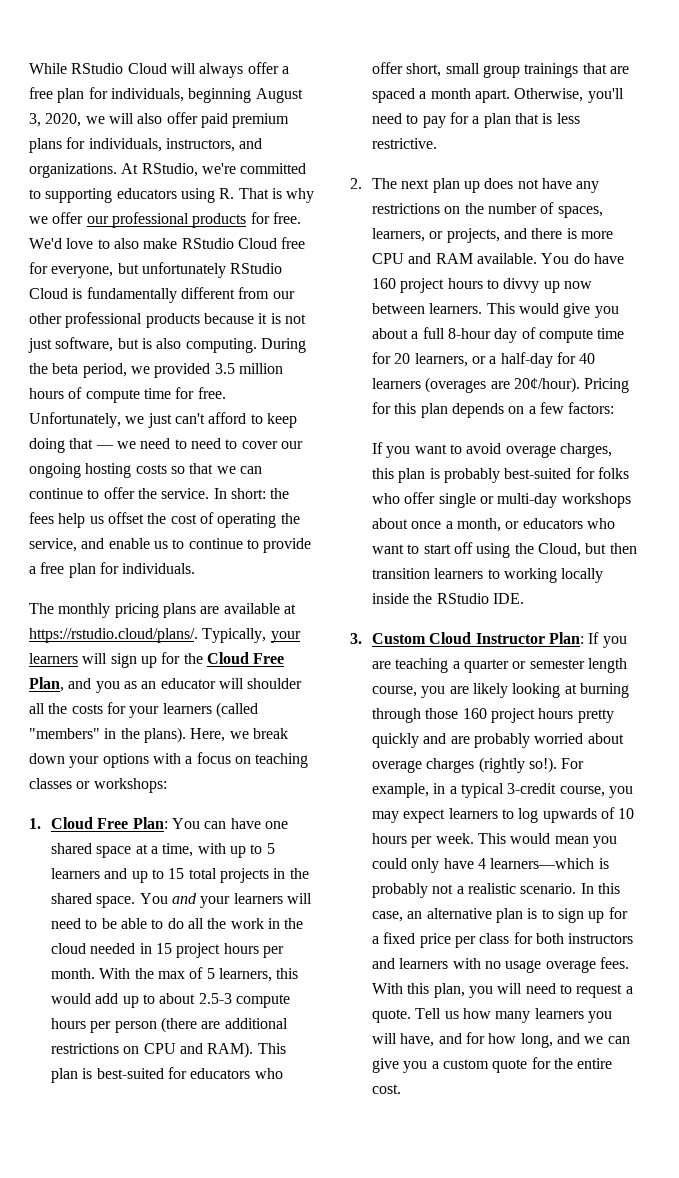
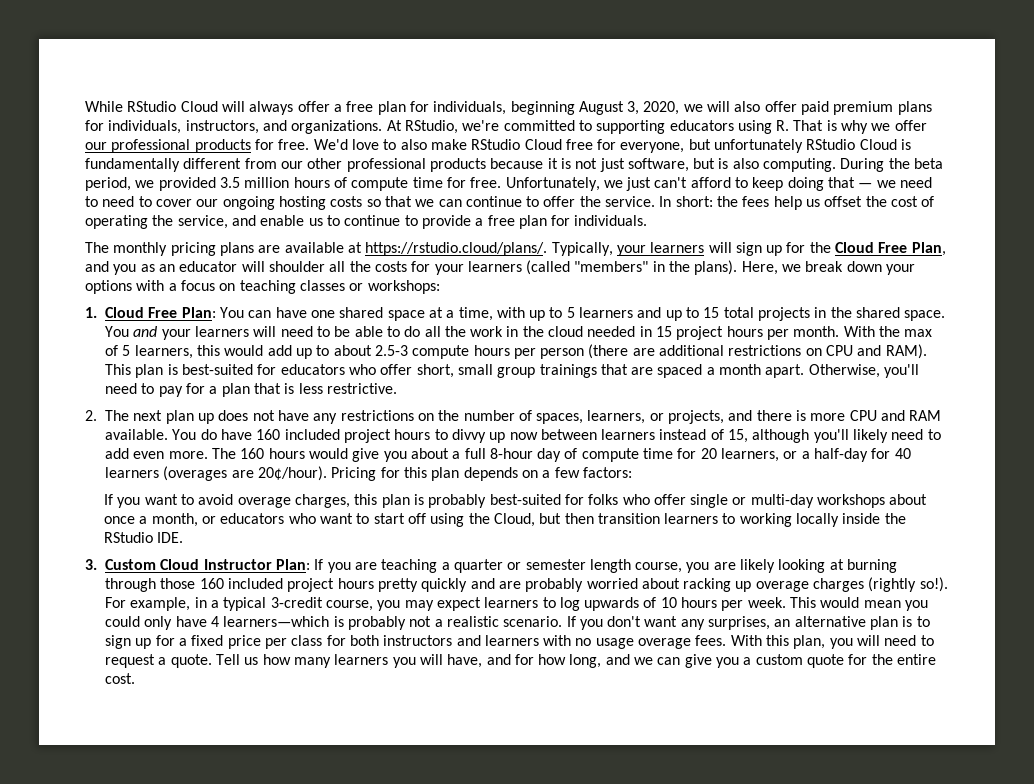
- You do have 160 project hours to divvy up now between learners. This would give you about a full 8-hour day of compute time for 20 learners, or a half-day for 40 learners (overages are 20¢/hour).
+ You do have 160 included project hours to divvy up now between learners instead of 15, although you'll likely need to add even more. The 160 hours would give you about a full 8-hour day of compute time for 20 learners, or a half-day for 40 learners (overages are 20¢/hour).
- 3. Custom Cloud Instructor Plan: If you are teaching a quarter or semester length course, you are likely looking at burning through those 160 project hours pretty quickly and are probably worried about overage charges (rightly so!).
+ 3. Custom Cloud Instructor Plan: If you are teaching a quarter or semester length course, you are likely looking at burning through those 160 included project hours pretty quickly and are probably worried about racking up overage charges (rightly so!).
- In this case, an alternative plan is to sign up for a fixed price per class for both instructors and learners with no usage overage fees.
+ If you don't want any surprises, an alternative plan is to sign up for a fixed price per class for both instructors and learners with no usage overage fees.

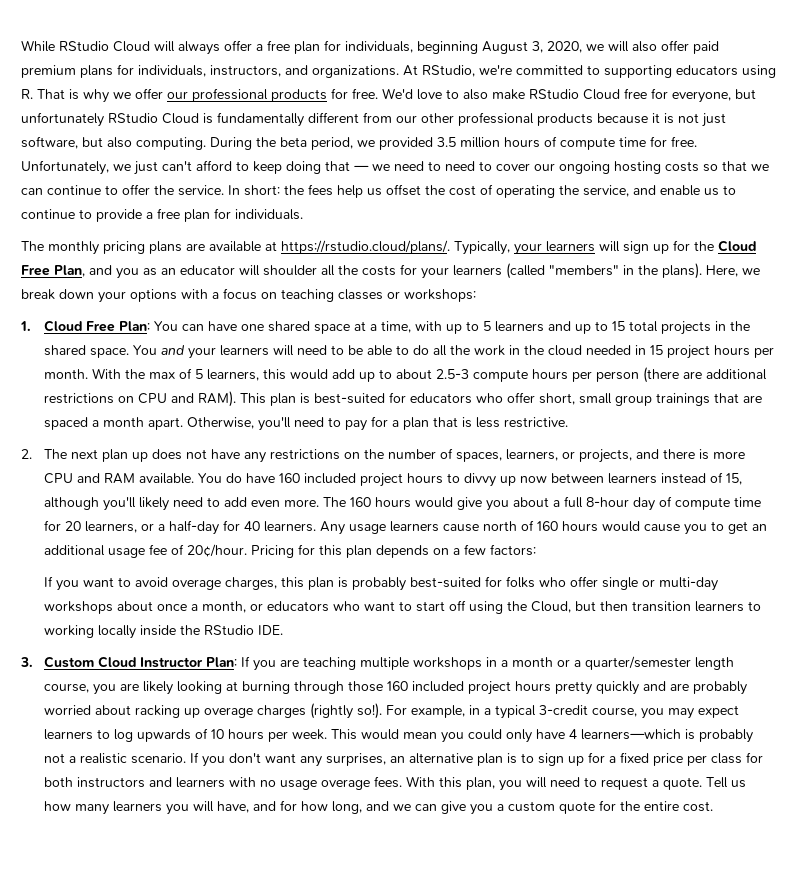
- We'd love to also make RStudio Cloud free for everyone, but unfortunately RStudio Cloud is fundamentally different from our other professional products because it is not just software, but is also computing.
+ We'd love to also make RStudio Cloud free for everyone, but unfortunately RStudio Cloud is fundamentally different from our other professional products because it is not just software, but also computing.
- The 160 hours would give you about a full 8-hour day of compute time for 20 learners, or a half-day for 40 learners (overages are 20¢/hour).
+ The 160 hours would give you about a full 8-hour day of compute time for 20 learners, or a half-day for 40 learners. Any usage learners cause north of 160 hours would cause you to get an additional usage fee of 20¢/hour.
- 3. Custom Cloud Instructor Plan: If you are teaching a quarter or semester length course, you are likely looking at burning through those 160 included project hours pretty quickly and are probably worried about racking up overage charges (rightly so!).
+ 3. Custom Cloud Instructor Plan: If you are teaching multiple workshops in a month or a quarter/semester length course, you are likely looking at burning through those 160 included project hours pretty quickly and are probably worried about racking up overage charges (rightly so!).

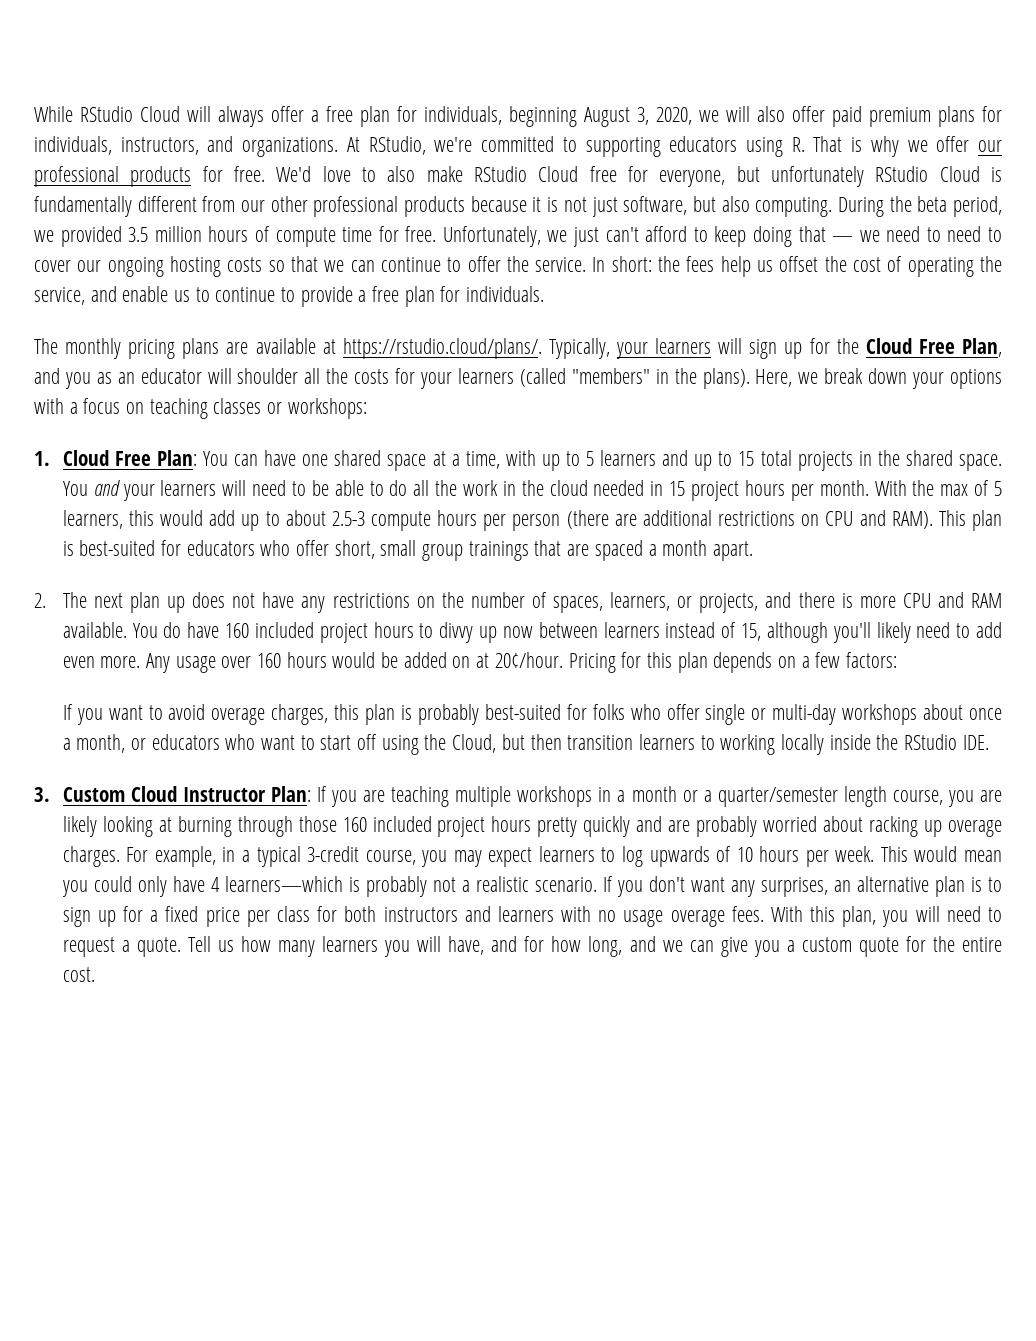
- Otherwise, you'll need to pay for a plan that is less restrictive.
- The 160 hours would give you about a full 8-hour day of compute time for 20 learners, or a half-day for 40 learners. Any usage learners cause north of 160 hours would cause you to get an additional usage fee of 20¢/hour.
+ Any usage over 160 hours would be added on at 20¢/hour.
- 3. Custom Cloud Instructor Plan: If you are teaching multiple workshops in a month or a quarter/semester length course, you are likely looking at burning through those 160 included project hours pretty quickly and are probably worried about racking up overage charges (rightly so!).
+ 3. Custom Cloud Instructor Plan: If you are teaching multiple workshops in a month or a quarter/semester length course, you are likely looking at burning through those 160 included project hours pretty quickly and are probably worried about racking up overage charges.

